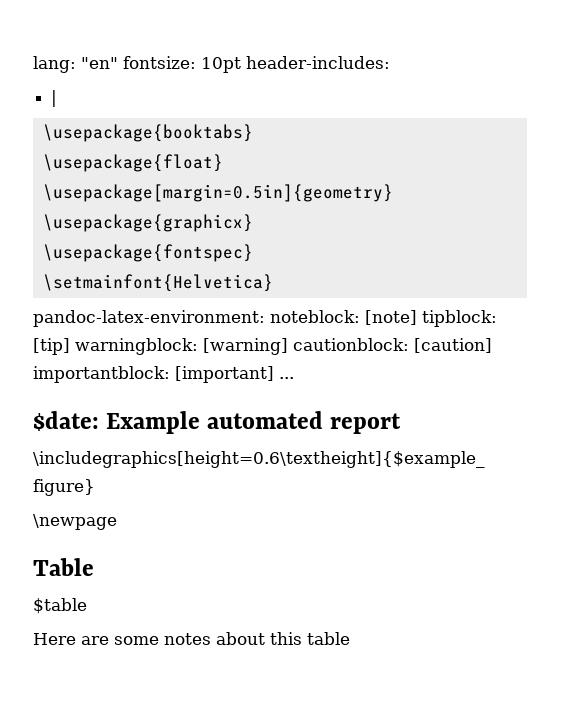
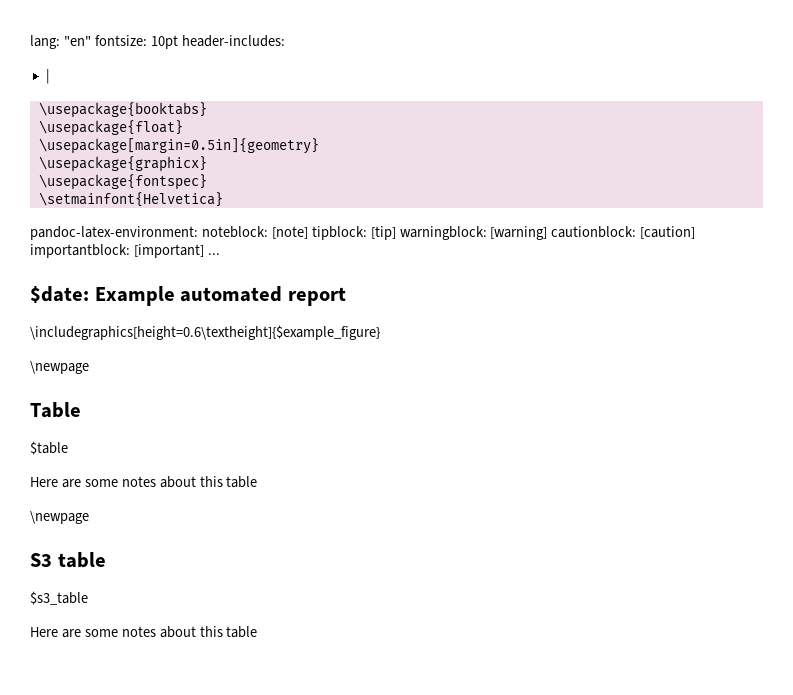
  $table
+ Here are some notes about this table
+ \newpage
+ S3 table
+ $s3_table

